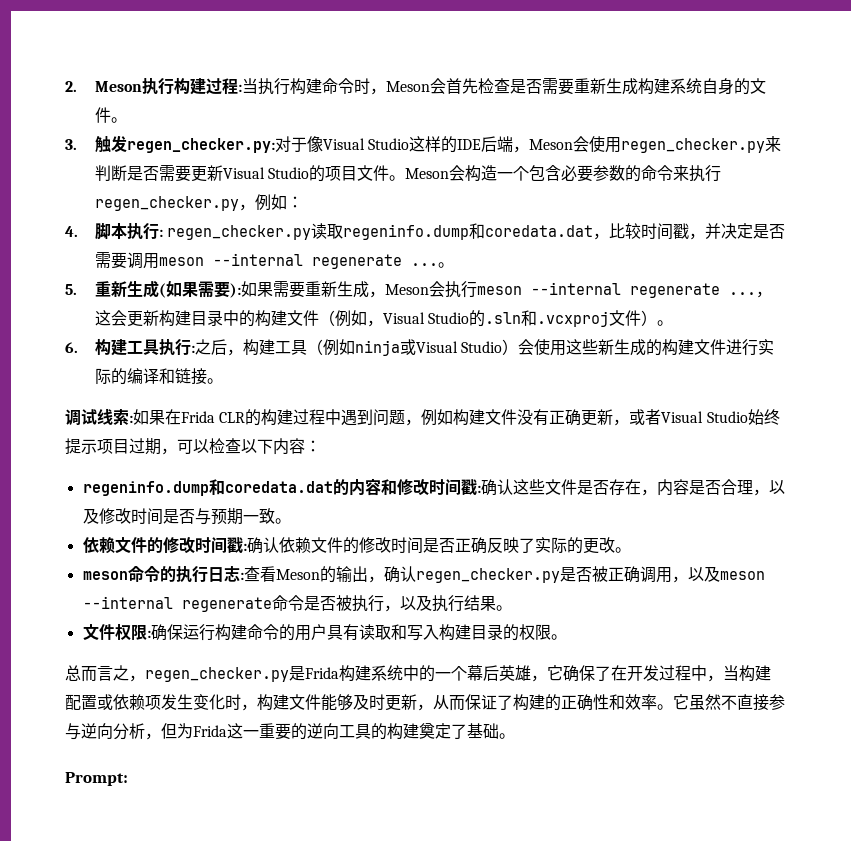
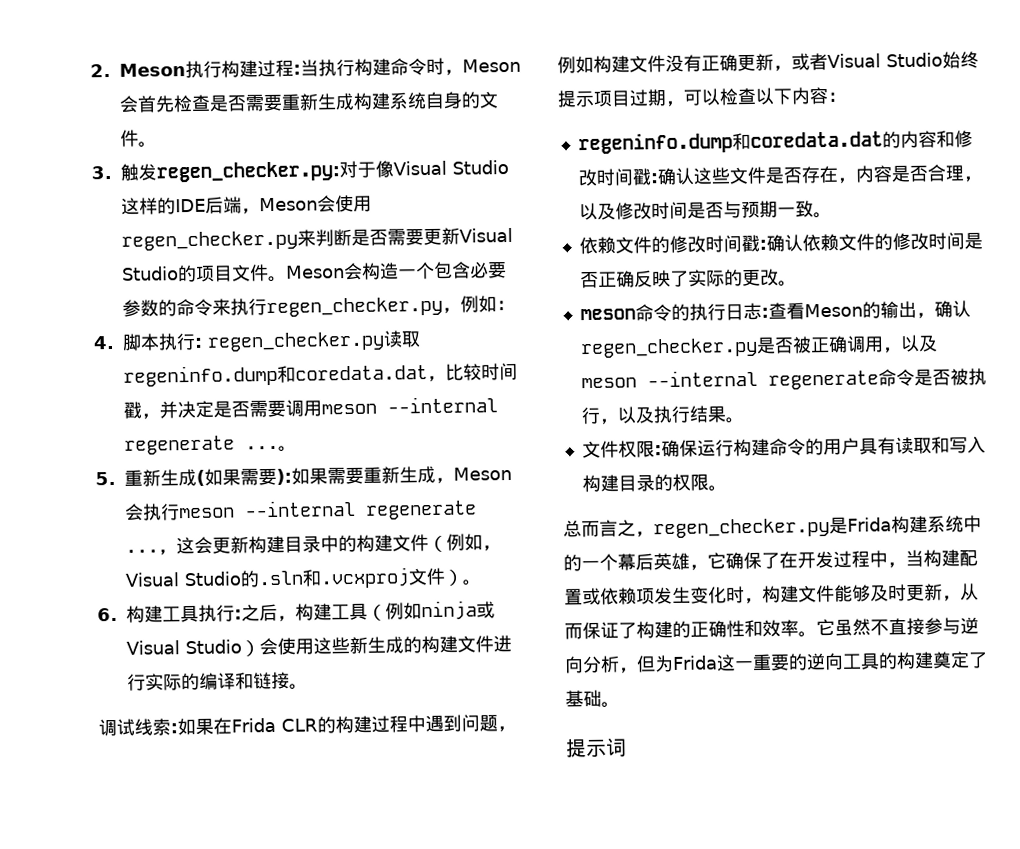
- Prompt:
+ 提示词

